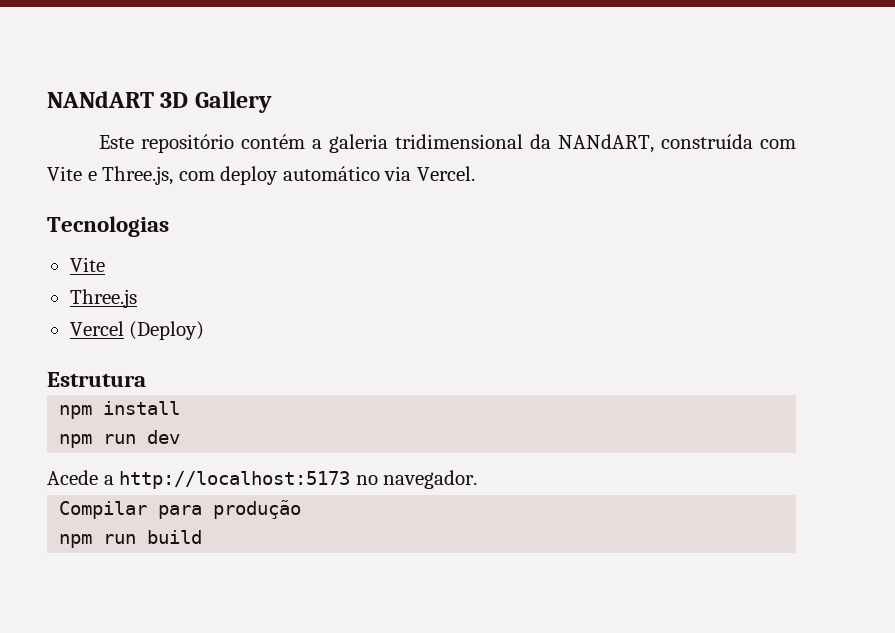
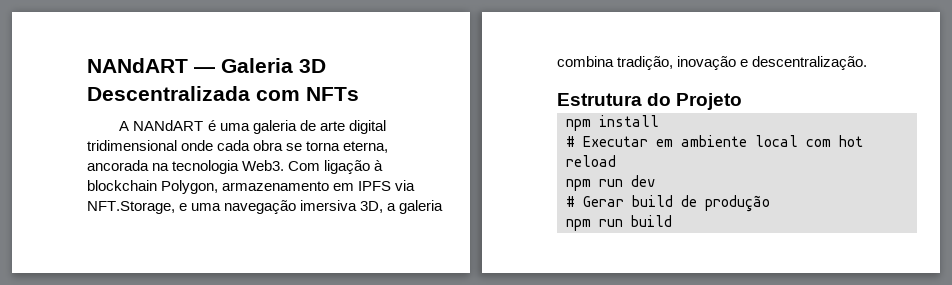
- NANdART 3D Gallery
- Este repositório contém a galeria tridimensional da NANdART, construída com Vite e Three.js, com deploy automático via Vercel.
- Tecnologias
- Vite
- Three.js
- Vercel (Deploy)
+ NANdART — Galeria 3D Descentralizada com NFTs
+ A NANdART é uma galeria de arte digital tridimensional onde cada obra se torna eterna, ancorada na tecnologia Web3. Com ligação à blockchain Polygon, armazenamento em IPFS via NFT.Storage, e uma navegação imersiva 3D, a galeria combina tradição, inovação e descentralização.
- Estrutura
+ Estrutura do Projeto
+ # Executar em ambiente local com hot reload
  npm run dev
- Acede a http://localhost:5173 no navegador.
- Compilar para produção
+ # Gerar build de produção

